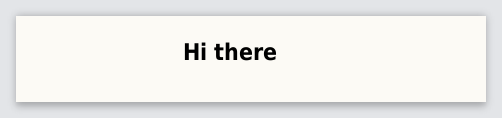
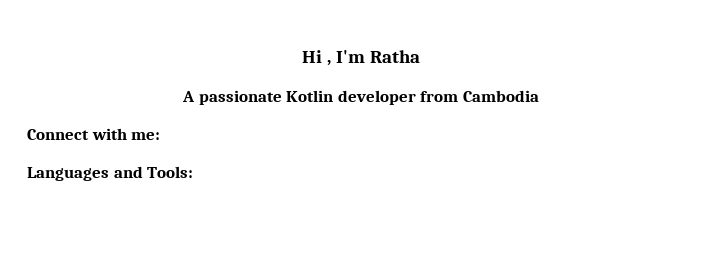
- Hi there
+ Hi , I'm Ratha
+ A passionate Kotlin developer from Cambodia
+ Connect with me:
+ Languages and Tools:

